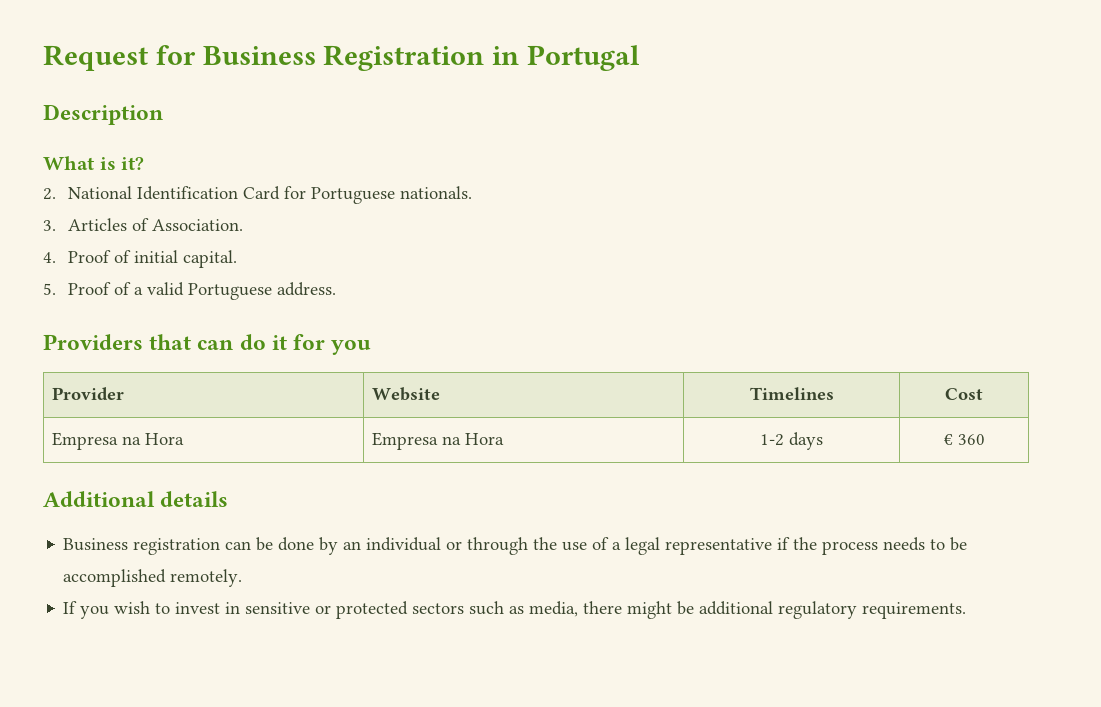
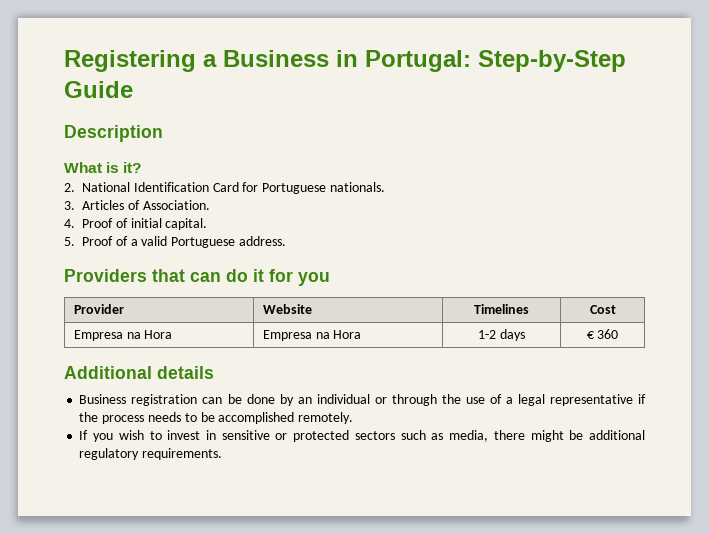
- Request for Business Registration in Portugal
+ Registering a Business in Portugal: Step-by-Step Guide

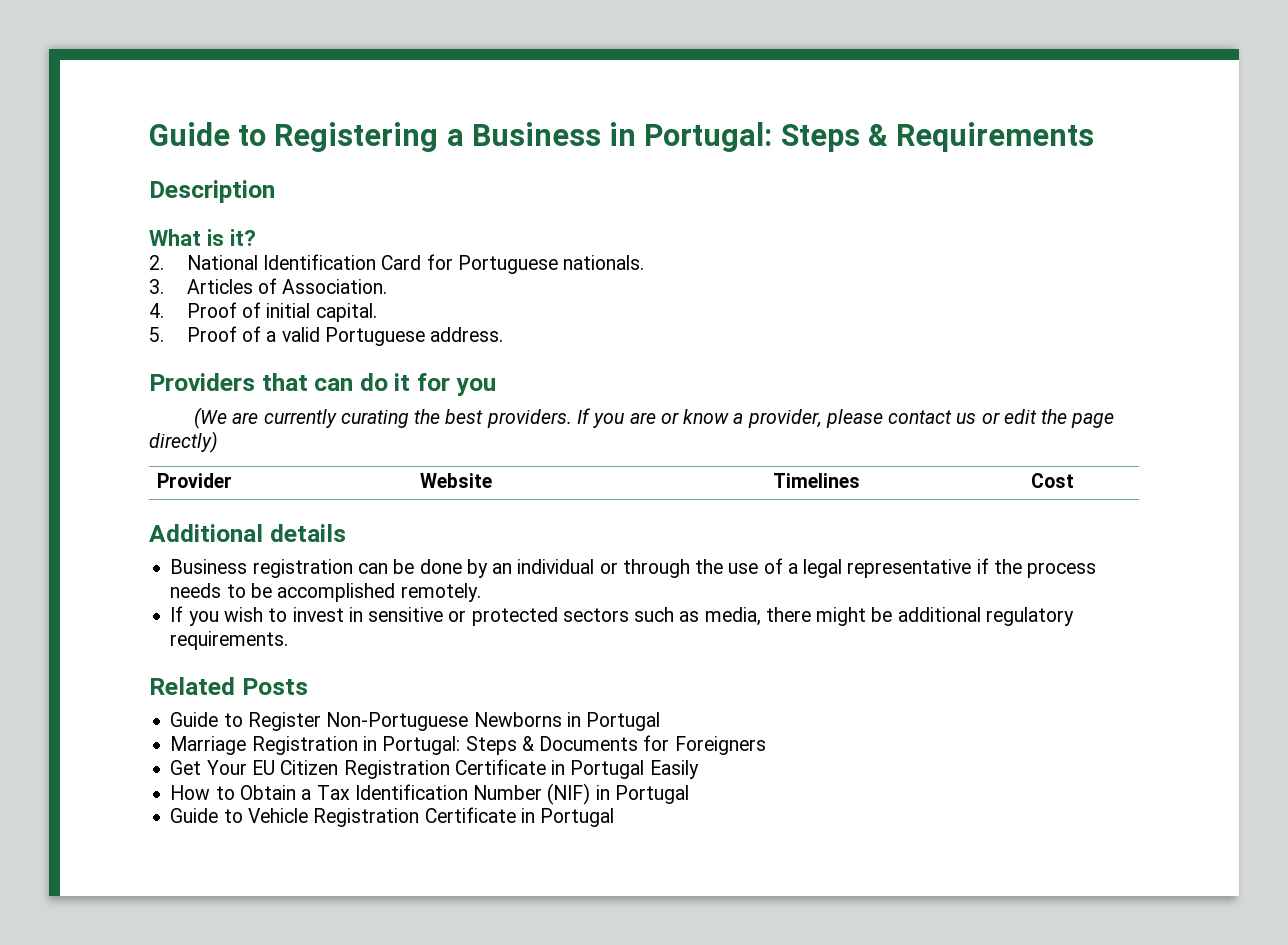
- Registering a Business in Portugal: Step-by-Step Guide
+ Guide to Registering a Business in Portugal: Steps & Requirements
+ (We are currently curating the best providers. If you are or know a provider, please contact us or edit the page directly)
  Provider | Website | Timelines | Cost
- Empresa na Hora | Empresa na Hora | 1-2 days | € 360
+ Related Posts
+ Guide to Register Non-Portuguese Newborns in Portugal
+ Marriage Registration in Portugal: Steps & Documents for Foreigners
+ Get Your EU Citizen Registration Certificate in Portugal Easily
+ How to Obtain a Tax Identification Number (NIF) in Portugal
+ Guide to Vehicle Registration Certificate in Portugal

